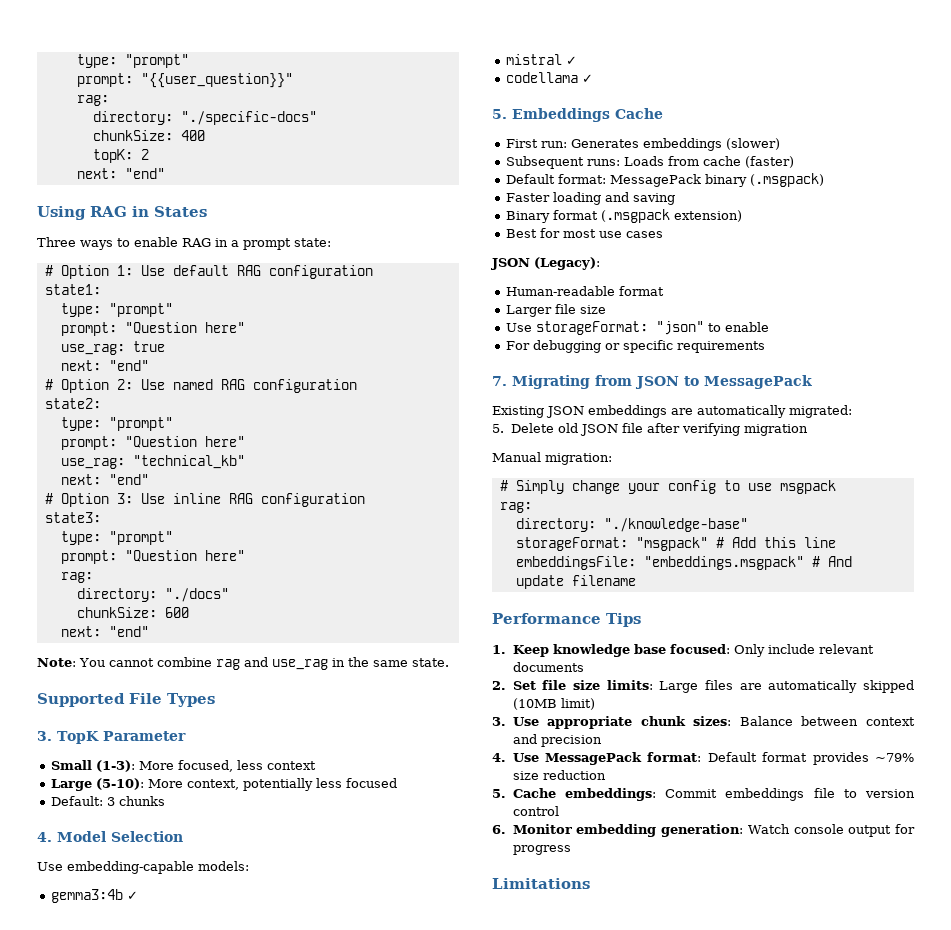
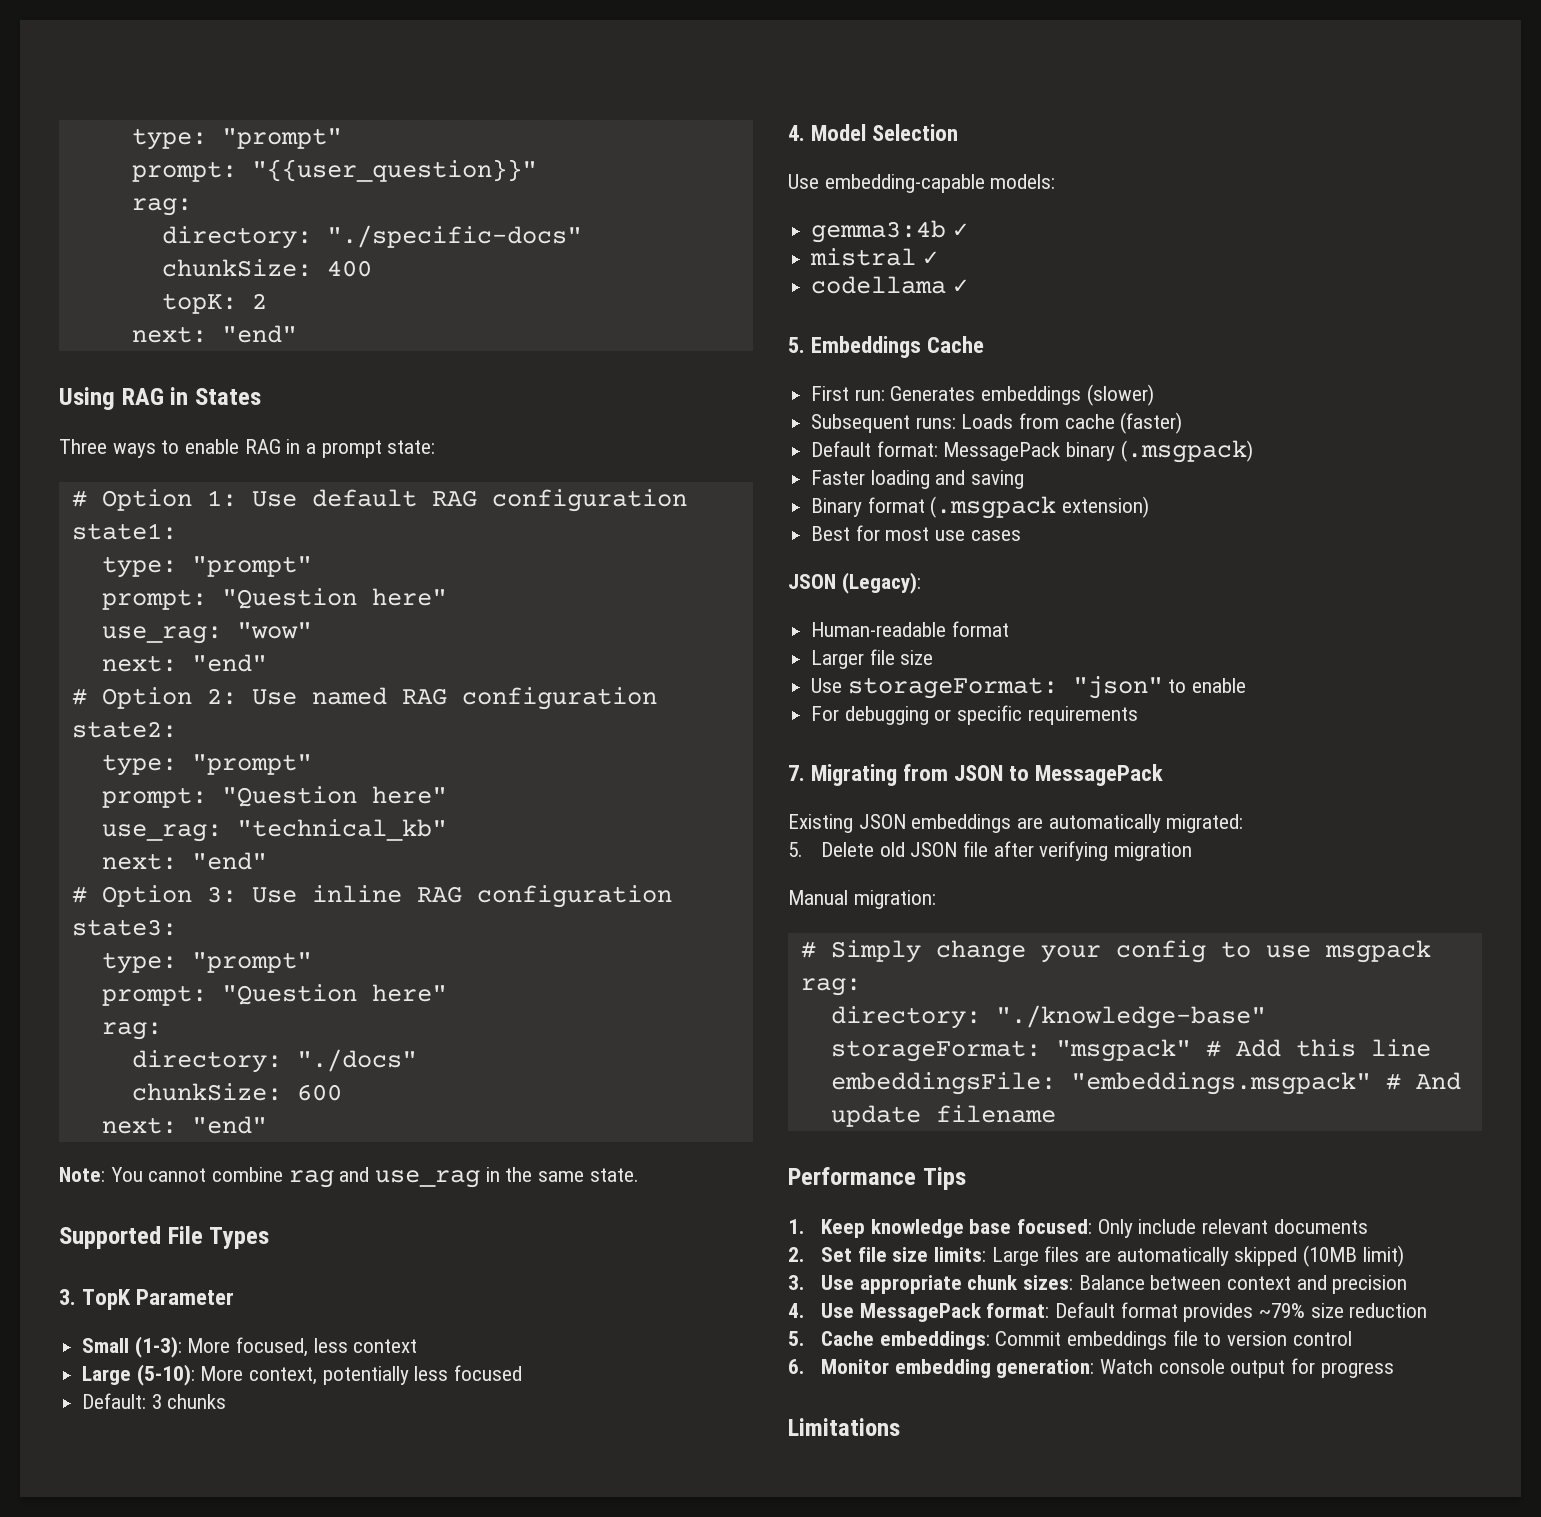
- use_rag: true
+ use_rag: "wow"

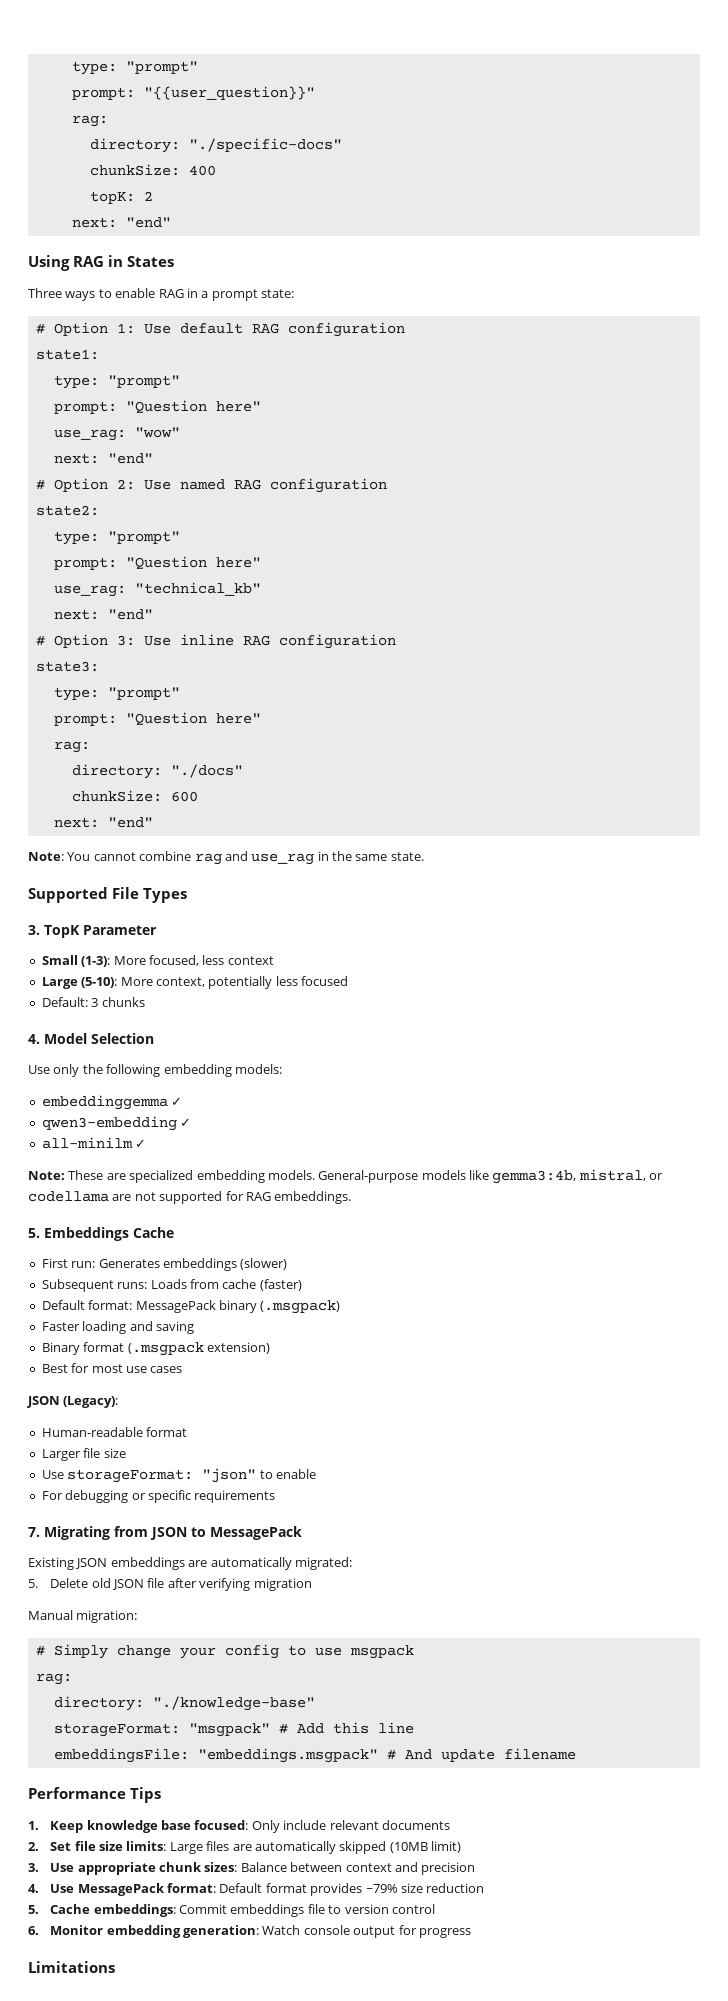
- Use embedding-capable models:
+ Use only the following embedding models:
- gemma3:4b ✓
- mistral ✓
- codellama ✓
+ embeddinggemma ✓
+ qwen3-embedding ✓
+ all-minilm ✓
+ Note: These are specialized embedding models. General-purpose models like gemma3:4b, mistral, or codellama are not supported for RAG embeddings.

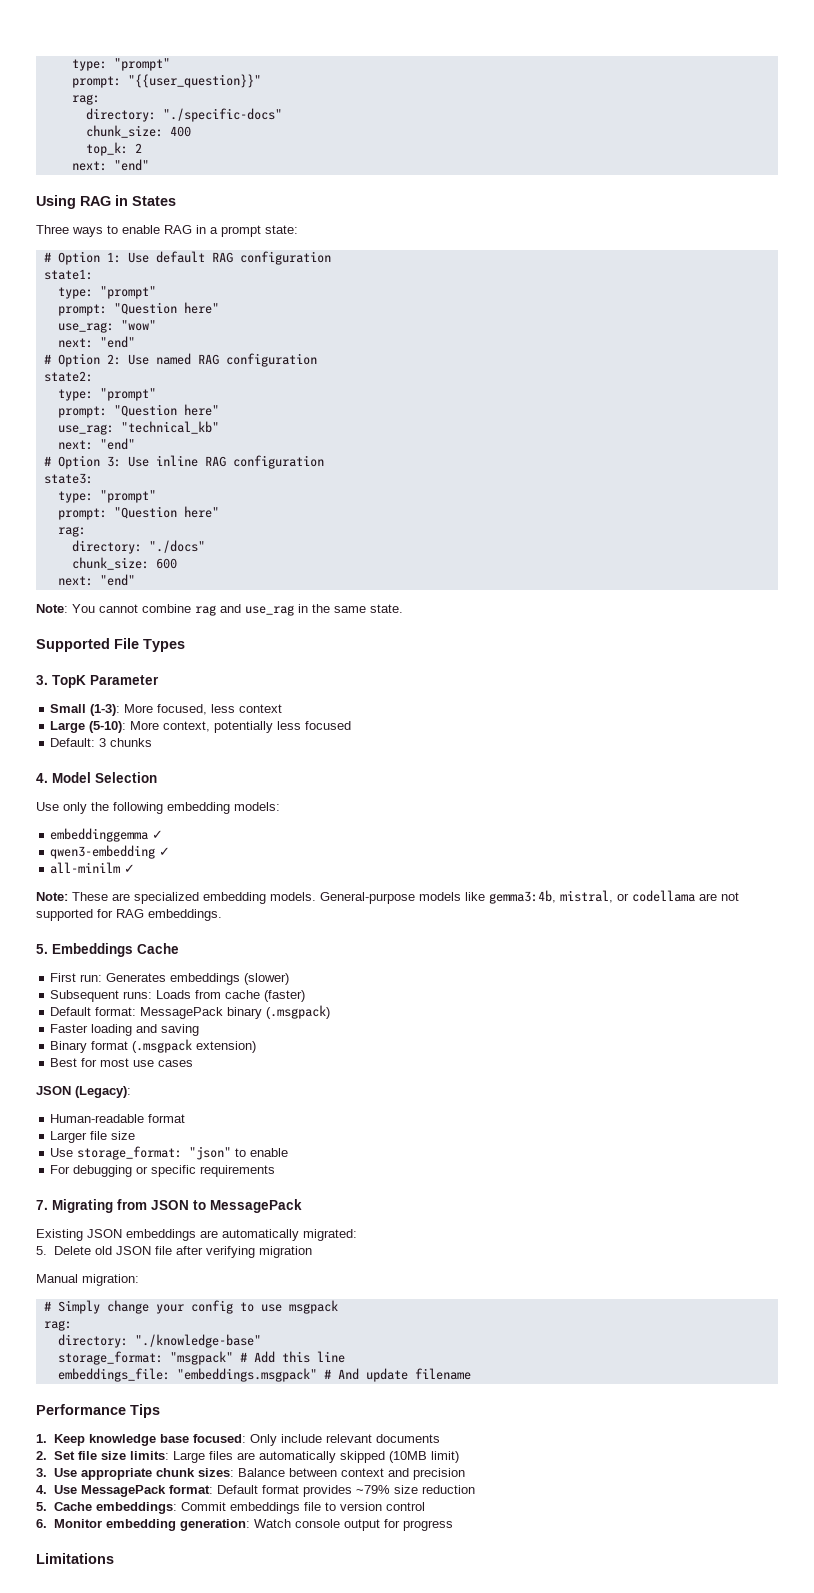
- chunkSize: 400
+ chunk_size: 400
- topK: 2
+ top_k: 2
- chunkSize: 600
+ chunk_size: 600
- Use storageFormat: "json" to enable
+ Use storage_format: "json" to enable
- storageFormat: "msgpack" # Add this line
+ storage_format: "msgpack" # Add this line
- embeddingsFile: "embeddings.msgpack" # And update filename
+ embeddings_file: "embeddings.msgpack" # And update filename

